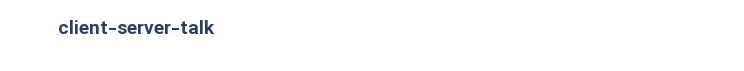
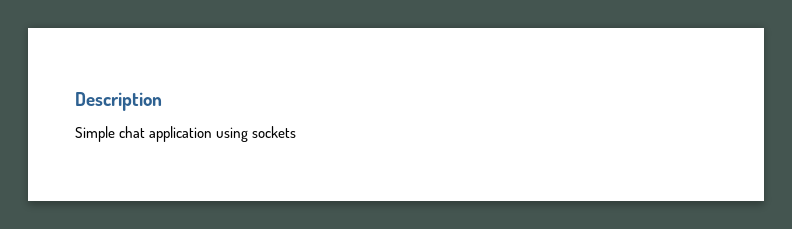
- client-server-talk
+ Description
+ Simple chat application using sockets

